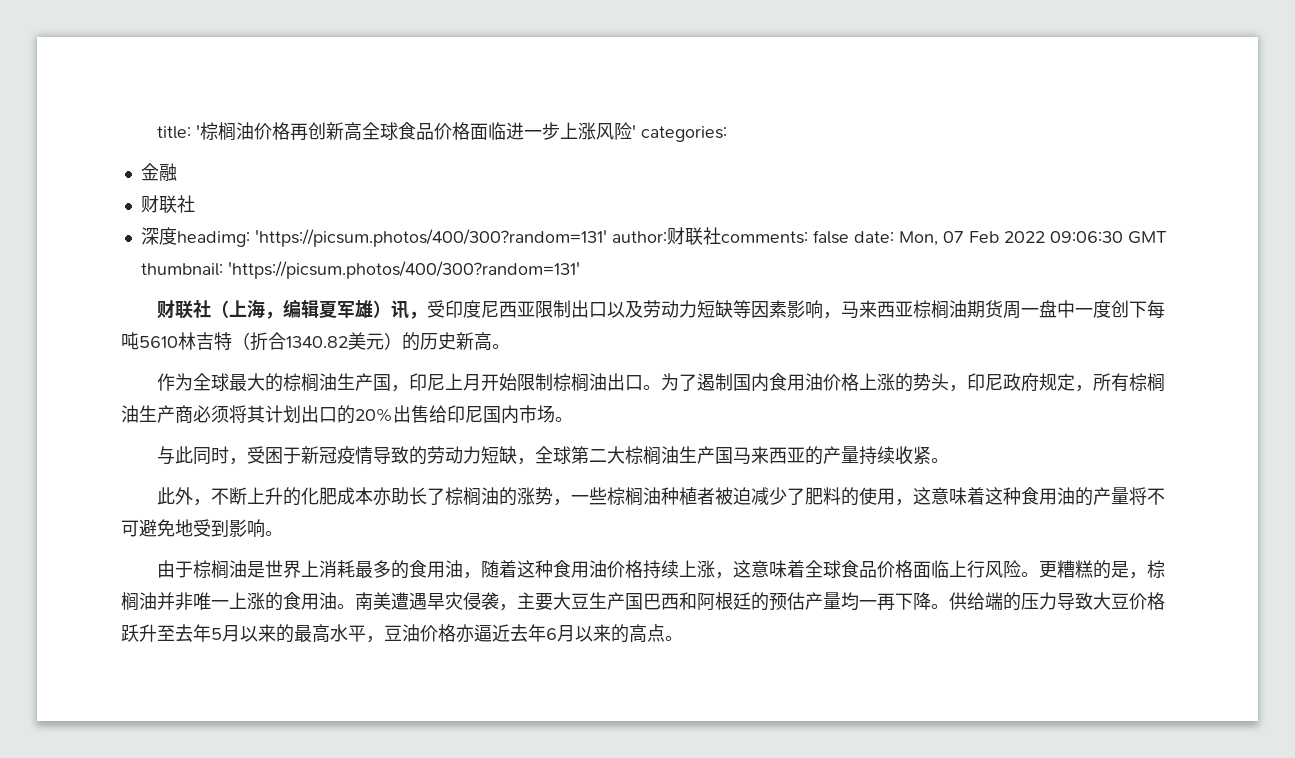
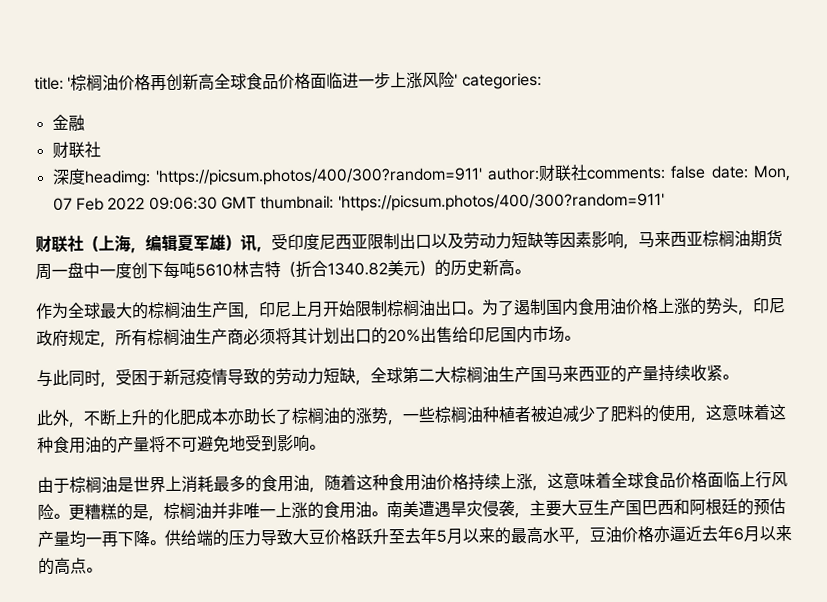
- 深度headimg: 'https://picsum.photos/400/300?random=131' author:财联社comments: false date: Mon, 07 Feb 2022 09:06:30 GMT thumbnail: 'https://picsum.photos/400/300?random=131'
+ 深度headimg: 'https://picsum.photos/400/300?random=911' author:财联社comments: false date: Mon, 07 Feb 2022 09:06:30 GMT thumbnail: 'https://picsum.photos/400/300?random=911'

